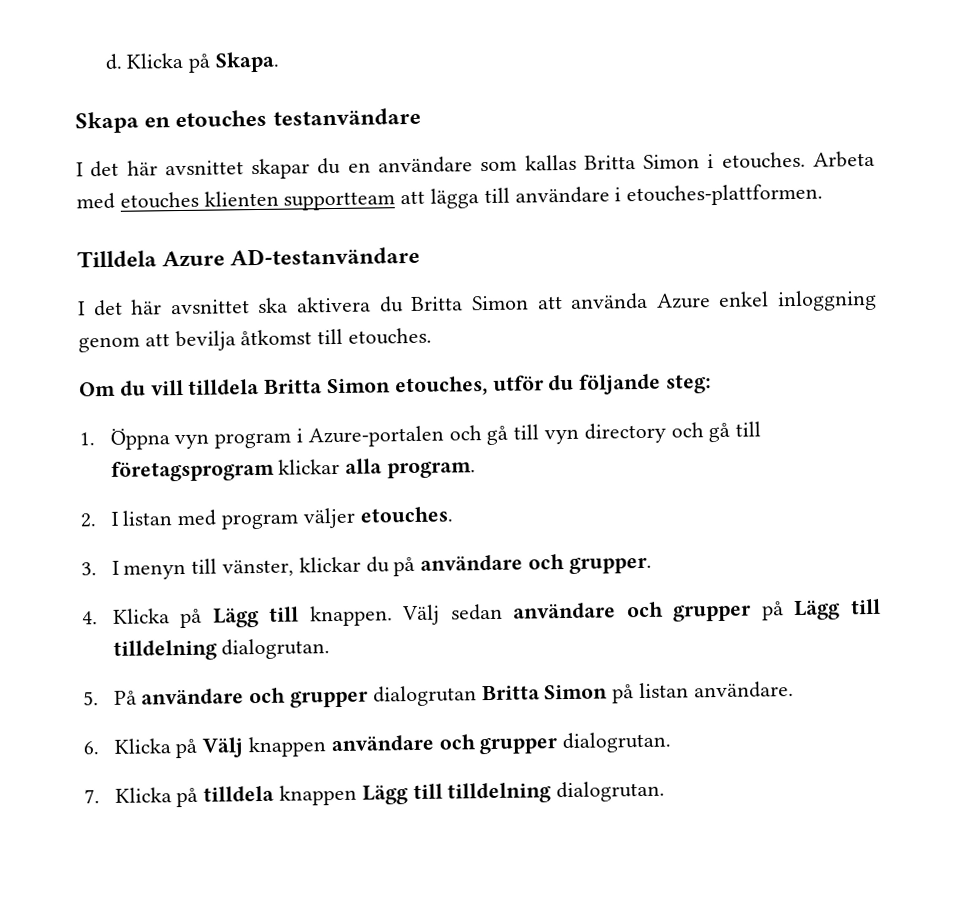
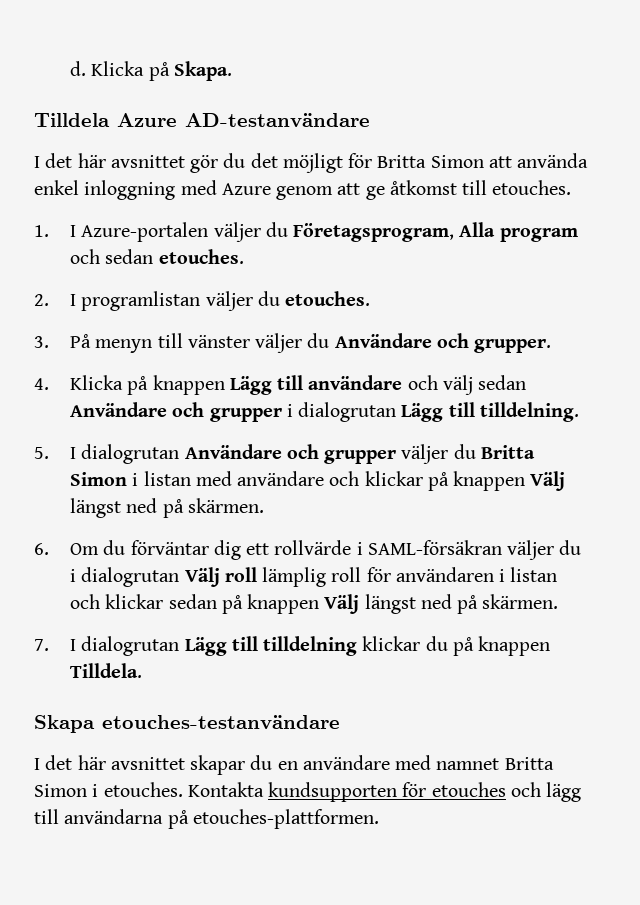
- Skapa en etouches testanvändare
+ Tilldela Azure AD-testanvändare
+ I det här avsnittet gör du det möjligt för Britta Simon att använda enkel inloggning med Azure genom att ge åtkomst till etouches.
+ 1. I Azure-portalen väljer du Företagsprogram, Alla program och sedan etouches.
+ 2. I programlistan väljer du etouches.
+ 3. På menyn till vänster väljer du Användare och grupper.
+ 4. Klicka på knappen Lägg till användare och välj sedan Användare och grupper i dialogrutan Lägg till tilldelning.
+ 5. I dialogrutan Användare och grupper väljer du Britta Simon i listan med användare och klickar på knappen Välj längst ned på skärmen.
+ 6. Om du förväntar dig ett rollvärde i SAML-försäkran väljer du i dialogrutan Välj roll lämplig roll för användaren i listan och klickar sedan på knappen Välj längst ned på skärmen.
+ 7. I dialogrutan Lägg till tilldelning klickar du på knappen Tilldela.
+ Skapa etouches-testanvändare
- I det här avsnittet skapar du en användare som kallas Britta Simon i etouches.
+ I det här avsnittet skapar du en användare med namnet Britta Simon i etouches.
- Arbeta med etouches klienten supportteam att lägga till användare i etouches-plattformen.
- Tilldela Azure AD-testanvändare
- I det här avsnittet ska aktivera du Britta Simon att använda Azure enkel inloggning genom att bevilja åtkomst till etouches.
- Om du vill tilldela Britta Simon etouches, utför du följande steg:
- 1. Öppna vyn program i Azure-portalen och gå till vyn directory och gå till företagsprogram klickar alla program.
- 2. I listan med program väljer etouches.
- 3. I menyn till vänster, klickar du på användare och grupper.
- 4. Klicka på Lägg till knappen. Välj sedan användare och grupper på Lägg till tilldelning dialogrutan.
- 5. På användare och grupper dialogrutan Britta Simon på listan användare.
- 6. Klicka på Välj knappen användare och grupper dialogrutan.
- 7. Klicka på tilldela knappen Lägg till tilldelning dialogrutan.
+ Kontakta kundsupporten för etouches och lägg till användarna på etouches-plattformen.

